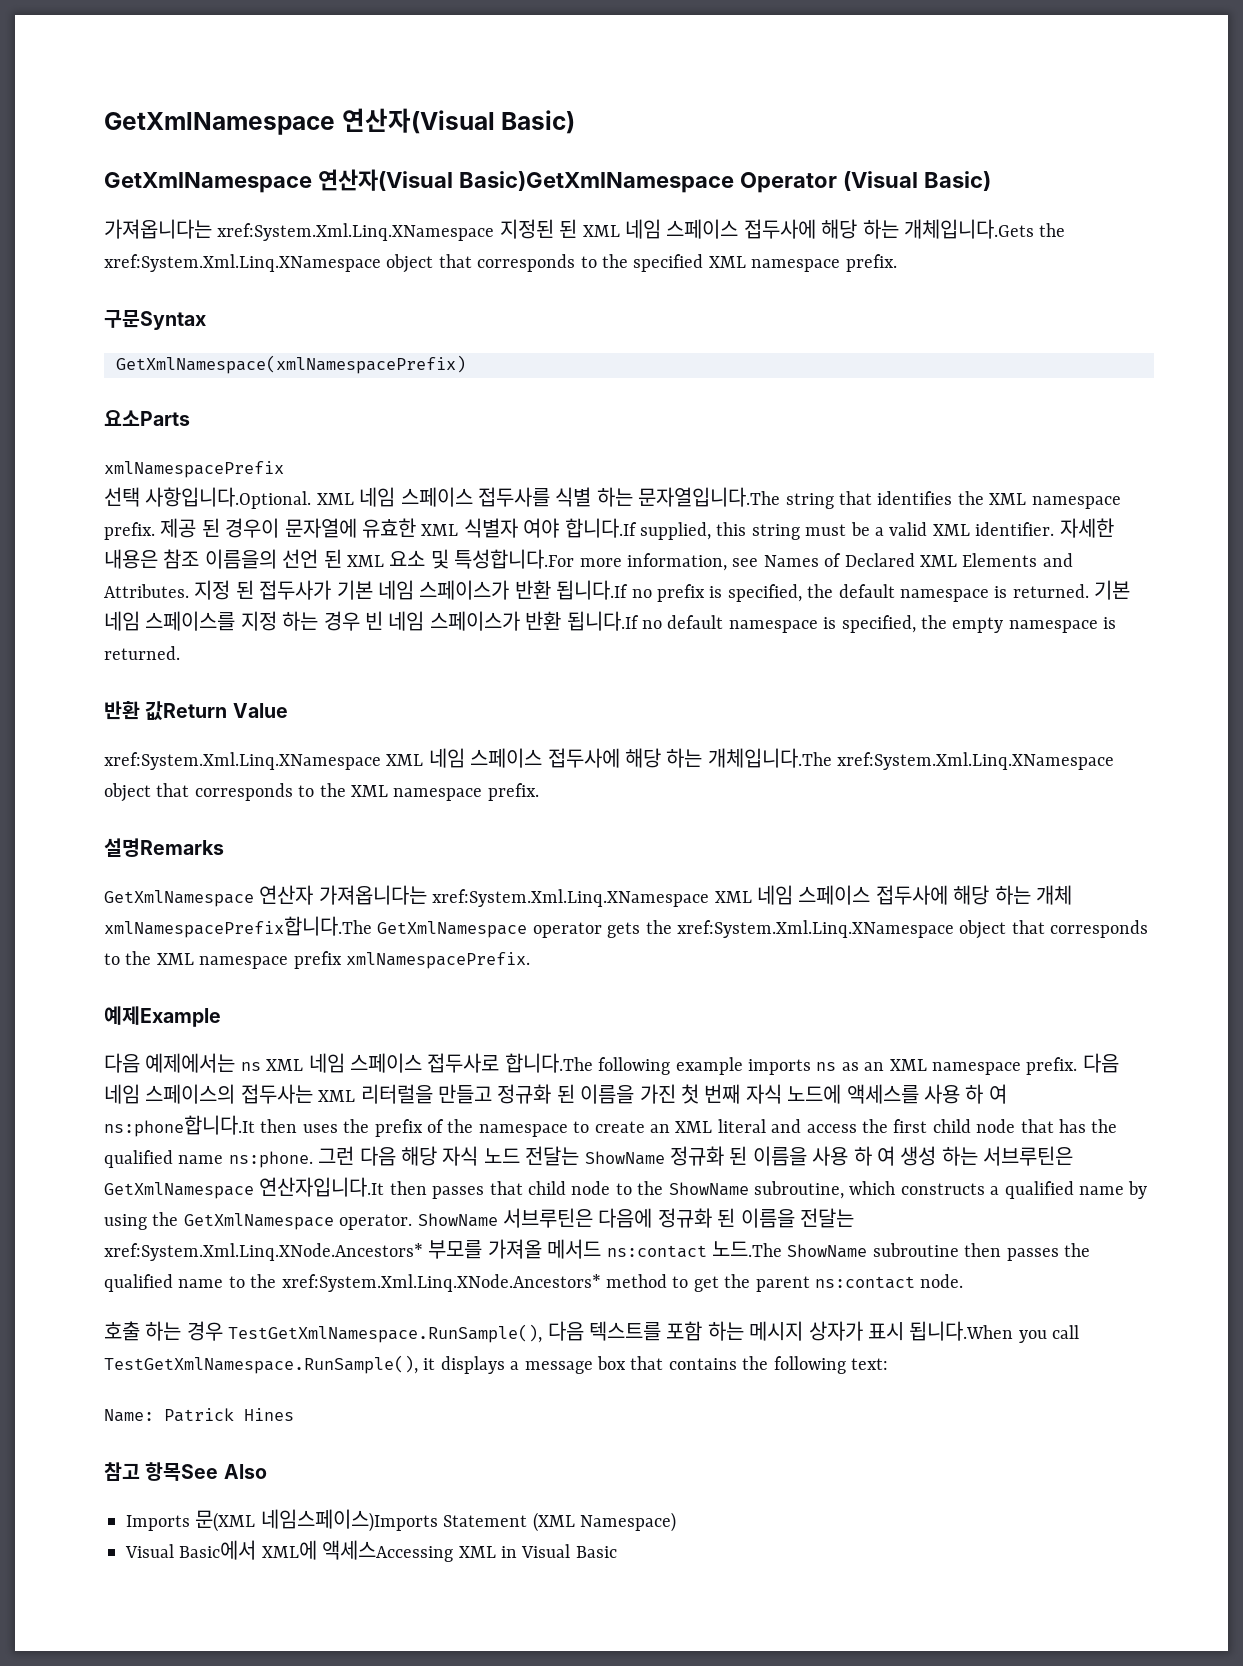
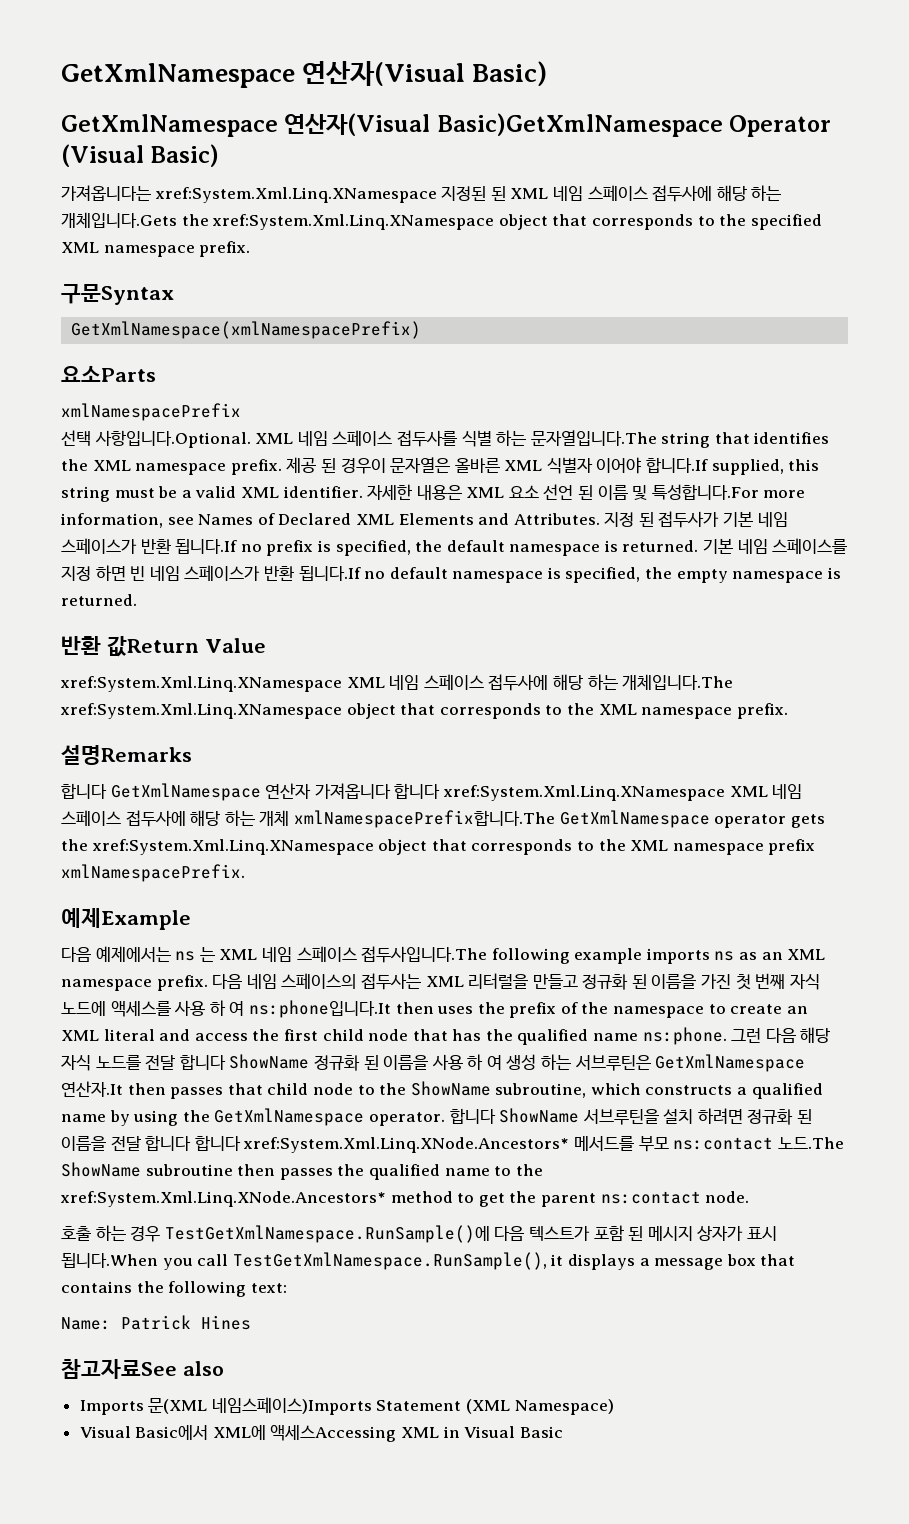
- 제공 된 경우이 문자열에 유효한 XML 식별자 여야 합니다.If supplied, this string must be a valid XML identifier.
+ 제공 된 경우이 문자열은 올바른 XML 식별자 이어야 합니다.If supplied, this string must be a valid XML identifier.
- 자세한 내용은 참조 이름을의 선언 된 XML 요소 및 특성합니다.For more information, see Names of Declared XML Elements and Attributes.
+ 자세한 내용은 XML 요소 선언 된 이름 및 특성합니다.For more information, see Names of Declared XML Elements and Attributes.
- 기본 네임 스페이스를 지정 하는 경우 빈 네임 스페이스가 반환 됩니다.If no default namespace is specified, the empty namespace is returned.
+ 기본 네임 스페이스를 지정 하면 빈 네임 스페이스가 반환 됩니다.If no default namespace is specified, the empty namespace is returned.
- GetXmlNamespace 연산자 가져옵니다는 xref:System.Xml.Linq.XNamespace XML 네임 스페이스 접두사에 해당 하는 개체 xmlNamespacePrefix합니다.The GetXmlNamespace operator gets the xref:System.Xml.Linq.XNamespace object that corresponds to the XML namespace prefix xmlNamespacePrefix.
+ 합니다 GetXmlNamespace 연산자 가져옵니다 합니다 xref:System.Xml.Linq.XNamespace XML 네임 스페이스 접두사에 해당 하는 개체 xmlNamespacePrefix합니다.The GetXmlNamespace operator gets the xref:System.Xml.Linq.XNamespace object that corresponds to the XML namespace prefix xmlNamespacePrefix.
- 다음 예제에서는 ns XML 네임 스페이스 접두사로 합니다.The following example imports ns as an XML namespace prefix.
+ 다음 예제에서는 ns 는 XML 네임 스페이스 접두사입니다.The following example imports ns as an XML namespace prefix.
- 다음 네임 스페이스의 접두사는 XML 리터럴을 만들고 정규화 된 이름을 가진 첫 번째 자식 노드에 액세스를 사용 하 여 ns:phone합니다.It then uses the prefix of the namespace to create an XML literal and access the first child node that has the qualified name ns:phone.
+ 다음 네임 스페이스의 접두사는 XML 리터럴을 만들고 정규화 된 이름을 가진 첫 번째 자식 노드에 액세스를 사용 하 여 ns:phone입니다.It then uses the prefix of the namespace to create an XML literal and access the first child node that has the qualified name ns:phone.
- 그런 다음 해당 자식 노드 전달는 ShowName 정규화 된 이름을 사용 하 여 생성 하는 서브루틴은 GetXmlNamespace 연산자입니다.It then passes that child node to the ShowName subroutine, which constructs a qualified name by using the GetXmlNamespace operator.
+ 그런 다음 해당 자식 노드를 전달 합니다 ShowName 정규화 된 이름을 사용 하 여 생성 하는 서브루틴은 GetXmlNamespace 연산자.It then passes that child node to the ShowName subroutine, which constructs a qualified name by using the GetXmlNamespace operator.
- ShowName 서브루틴은 다음에 정규화 된 이름을 전달는 xref:System.Xml.Linq.XNode.Ancestors* 부모를 가져올 메서드 ns:contact 노드.The ShowName subroutine then passes the qualified name to the xref:System.Xml.Linq.XNode.Ancestors* method to get the parent ns:contact node.
+ 합니다 ShowName 서브루틴을 설치 하려면 정규화 된 이름을 전달 합니다 합니다 xref:System.Xml.Linq.XNode.Ancestors* 메서드를 부모 ns:contact 노드.The ShowName subroutine then passes the qualified name to the xref:System.Xml.Linq.XNode.Ancestors* method to get the parent ns:contact node.
- 호출 하는 경우 TestGetXmlNamespace.RunSample(), 다음 텍스트를 포함 하는 메시지 상자가 표시 됩니다.When you call TestGetXmlNamespace.RunSample(), it displays a message box that contains the following text:
+ 호출 하는 경우 TestGetXmlNamespace.RunSample()에 다음 텍스트가 포함 된 메시지 상자가 표시 됩니다.When you call TestGetXmlNamespace.RunSample(), it displays a message box that contains the following text:
- 참고 항목See Also
+ 참고자료See also

